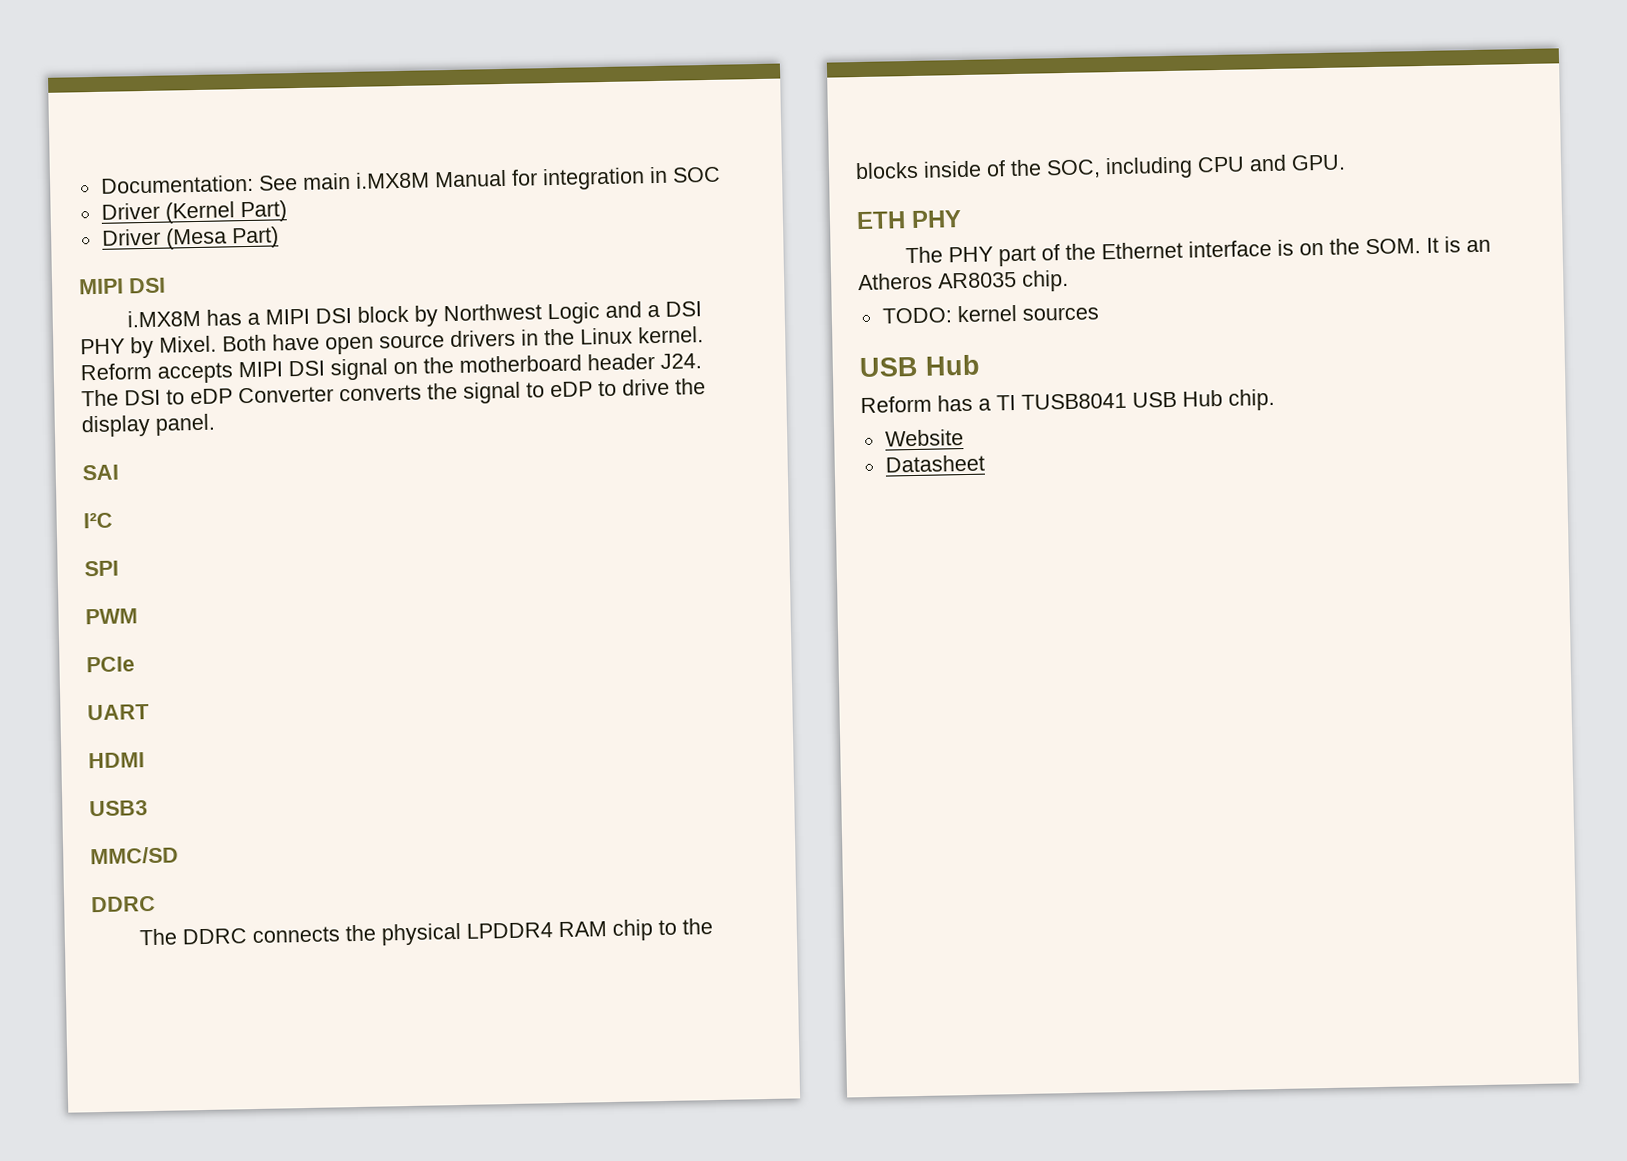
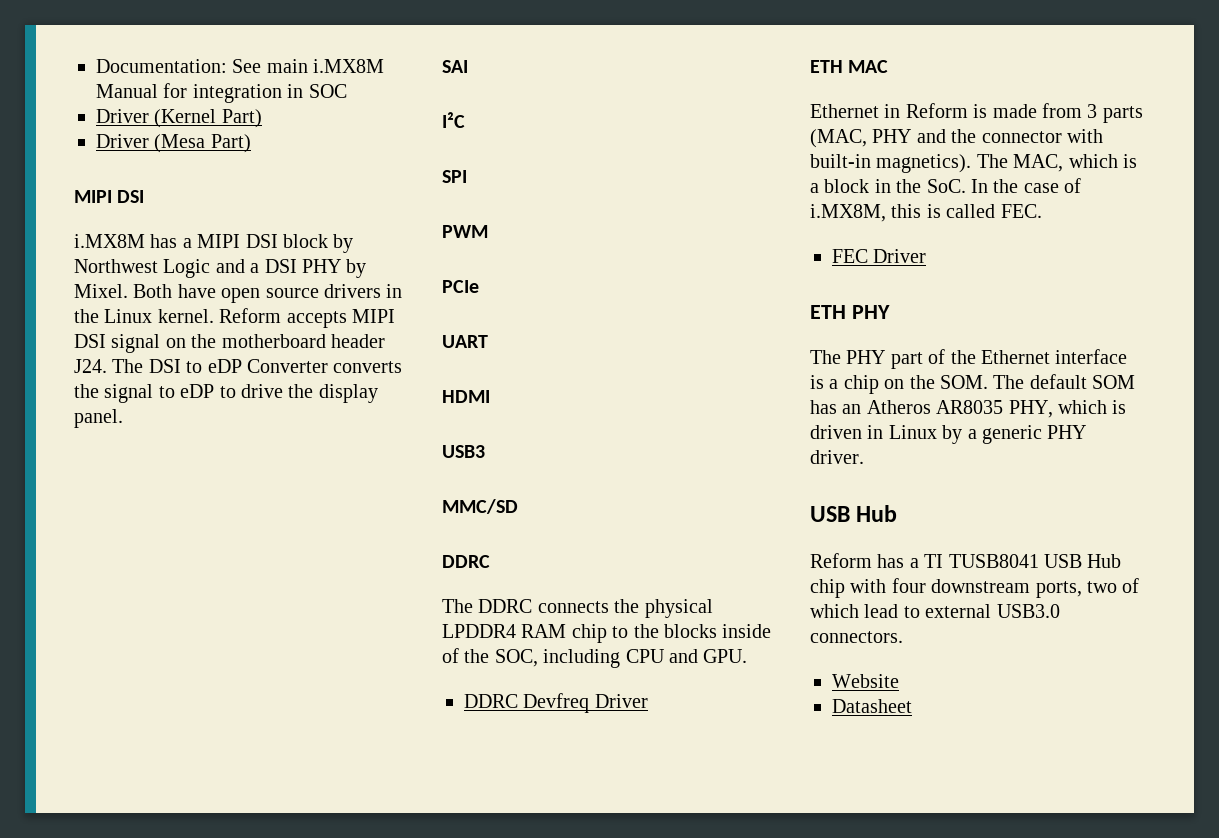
+ DDRC Devfreq Driver
+ ETH MAC
+ Ethernet in Reform is made from 3 parts (MAC, PHY and the connector with built-in magnetics). The MAC, which is a block in the SoC. In the case of i.MX8M, this is called FEC.
+ FEC Driver
- The PHY part of the Ethernet interface is on the SOM. It is an Atheros AR8035 chip.
- TODO: kernel sources
+ The PHY part of the Ethernet interface is a chip on the SOM. The default SOM has an Atheros AR8035 PHY, which is driven in Linux by a generic PHY driver.
- Reform has a TI TUSB8041 USB Hub chip.
+ Reform has a TI TUSB8041 USB Hub chip with four downstream ports, two of which lead to external USB3.0 connectors.

